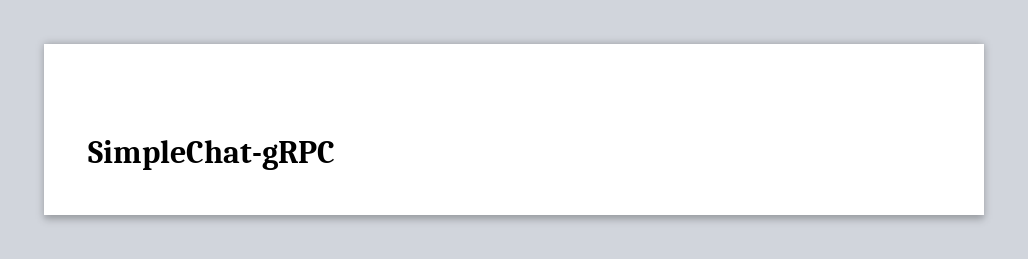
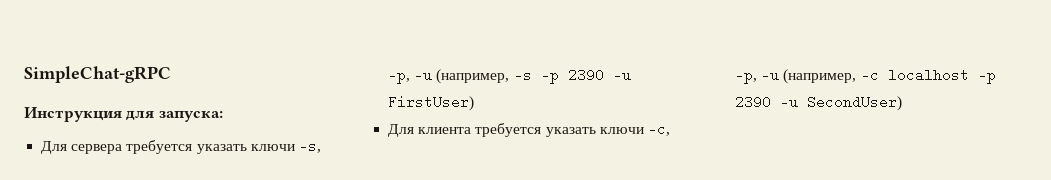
+ Инструкция для запуска:
+ Для сервера требуется указать ключи -s, -p, -u (например, -s -p 2390 -u FirstUser)
+ Для клиента требуется указать ключи -c, -p, -u (например, -c localhost -p 2390 -u SecondUser)

